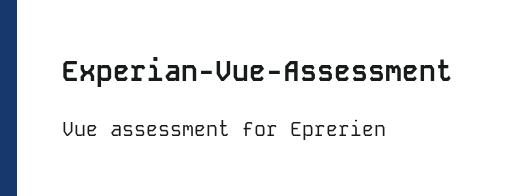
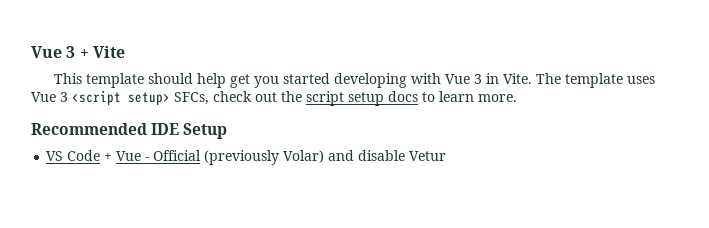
- Experian-Vue-Assessment
- Vue assessment for Eprerien
+ Vue 3 + Vite
+ This template should help get you started developing with Vue 3 in Vite. The template uses Vue 3 <script setup> SFCs, check out the script setup docs to learn more.
+ Recommended IDE Setup
+ VS Code + Vue - Official (previously Volar) and disable Vetur

